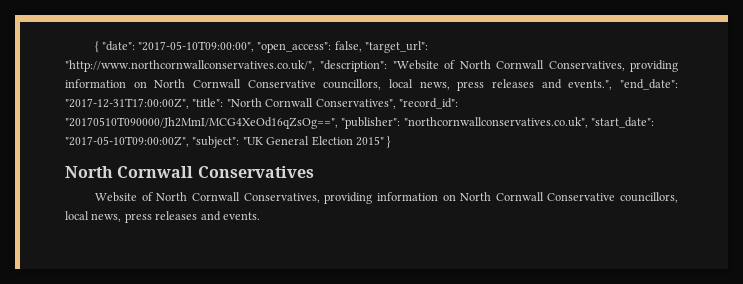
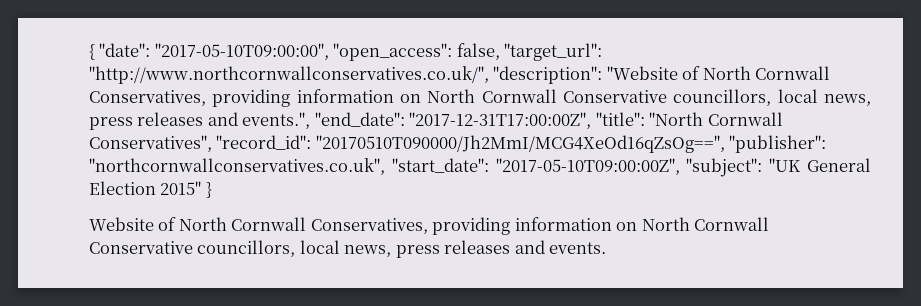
- North Cornwall Conservatives

